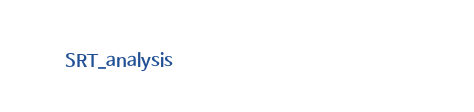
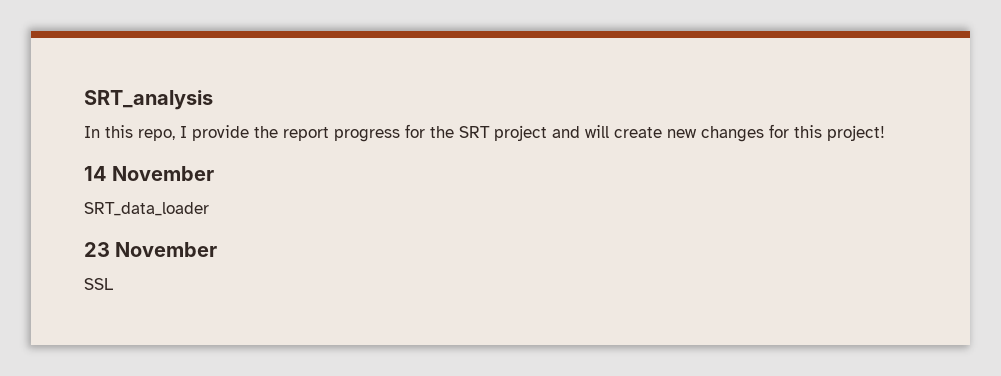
+ In this repo, I provide the report progress for the SRT project and will create new changes for this project!
+ 14 November
+ SRT_data_loader
+ 23 November
+ SSL

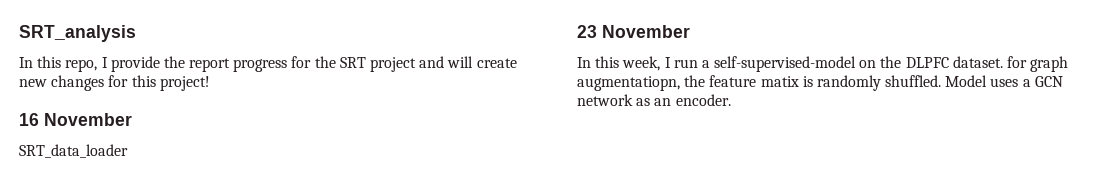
- 14 November
+ 16 November
- SSL
+ In this week, I run a self-supervised-model on the DLPFC dataset. for graph augmentatiopn, the feature matix is randomly shuffled. Model uses a GCN network as an encoder.

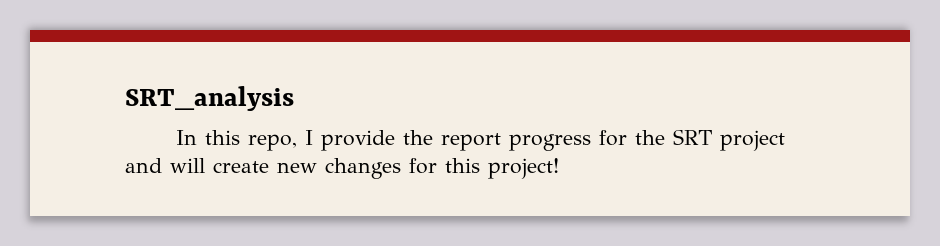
- 16 November
- SRT_data_loader
- 23 November
- In this week, I run a self-supervised-model on the DLPFC dataset. for graph augmentatiopn, the feature matix is randomly shuffled. Model uses a GCN network as an encoder.

